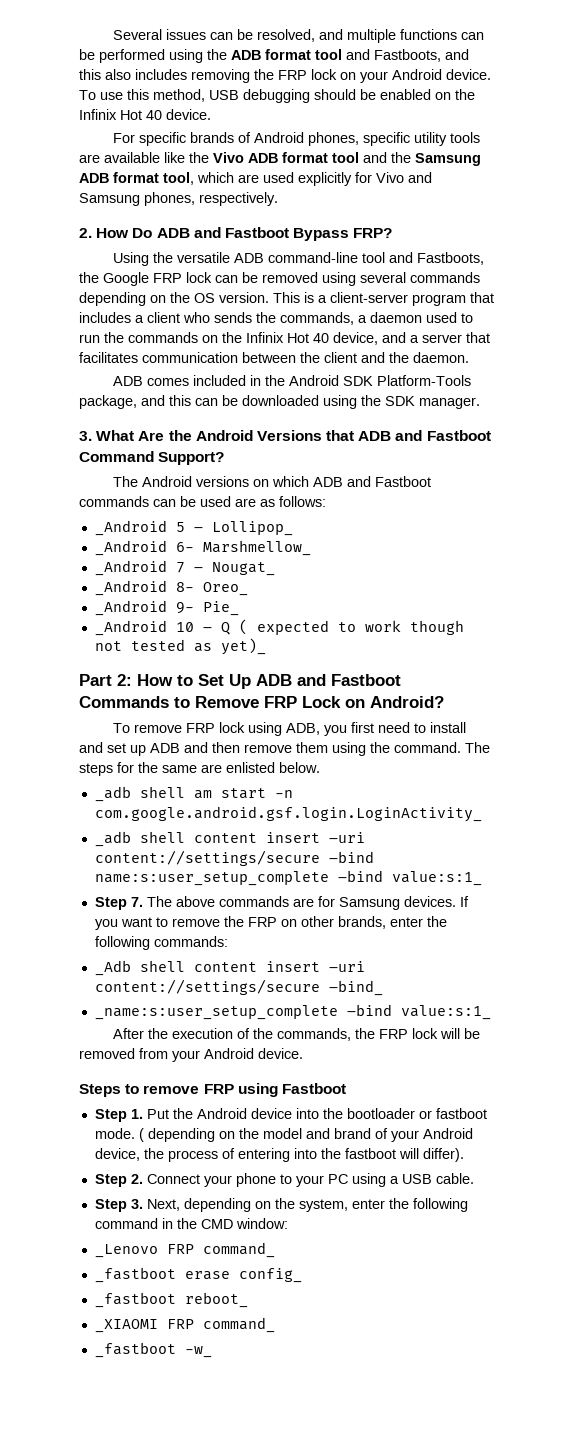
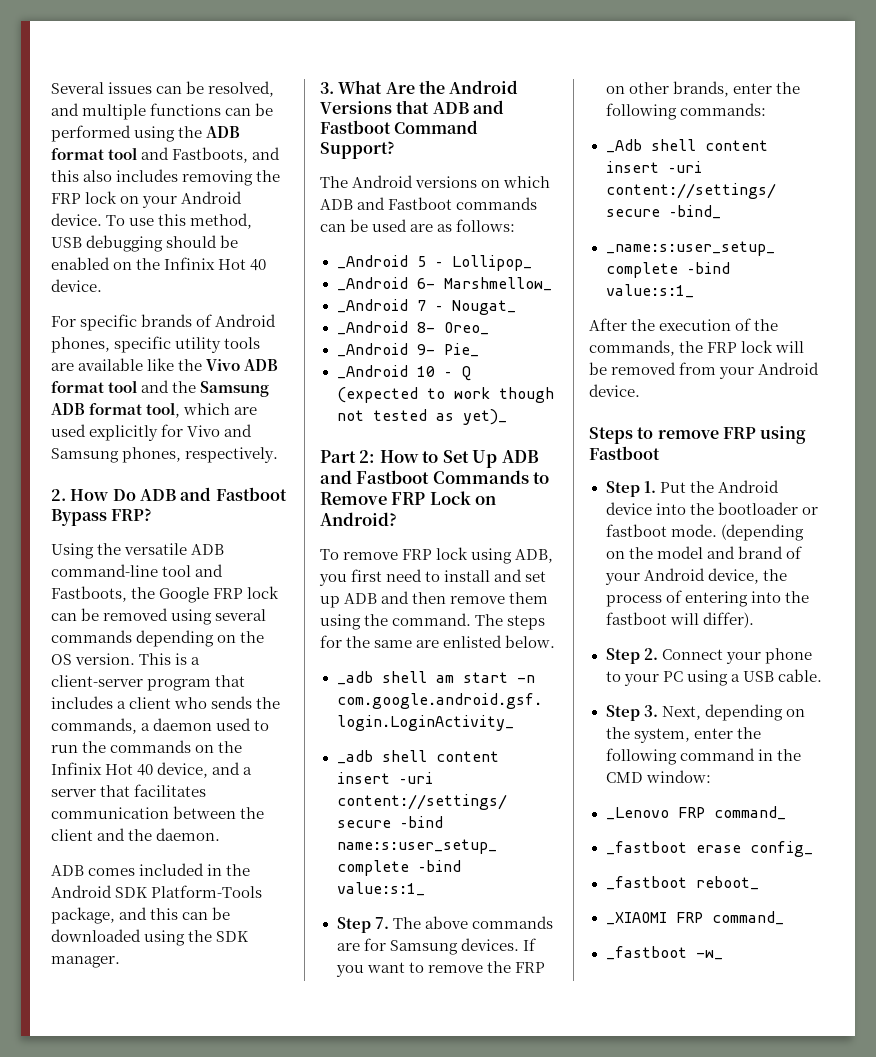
- _Android 10 – Q ( expected to work though not tested as yet)_
+ _Android 10 – Q (expected to work though not tested as yet)_
- ( depending on the model and brand of your Android device, the process of entering into the fastboot will differ).
+ (depending on the model and brand of your Android device, the process of entering into the fastboot will differ).

